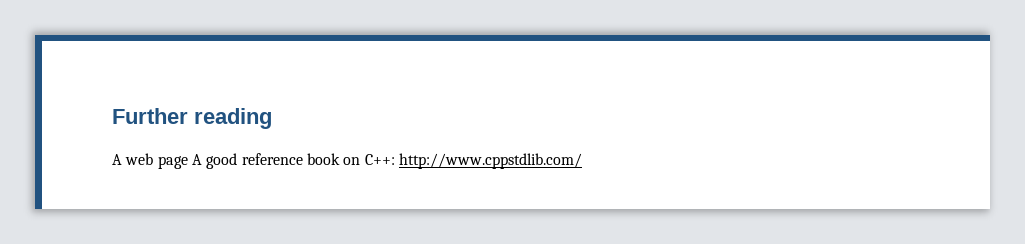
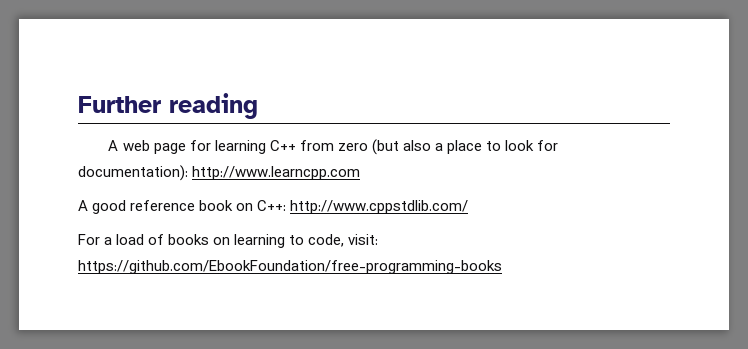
- A web page A good reference book on C++: http://www.cppstdlib.com/
+ A web page for learning C++ from zero (but also a place to look for documentation): http://www.learncpp.com
+ A good reference book on C++: http://www.cppstdlib.com/
+ For a load of books on learning to code, visit: https://github.com/EbookFoundation/free-programming-books

